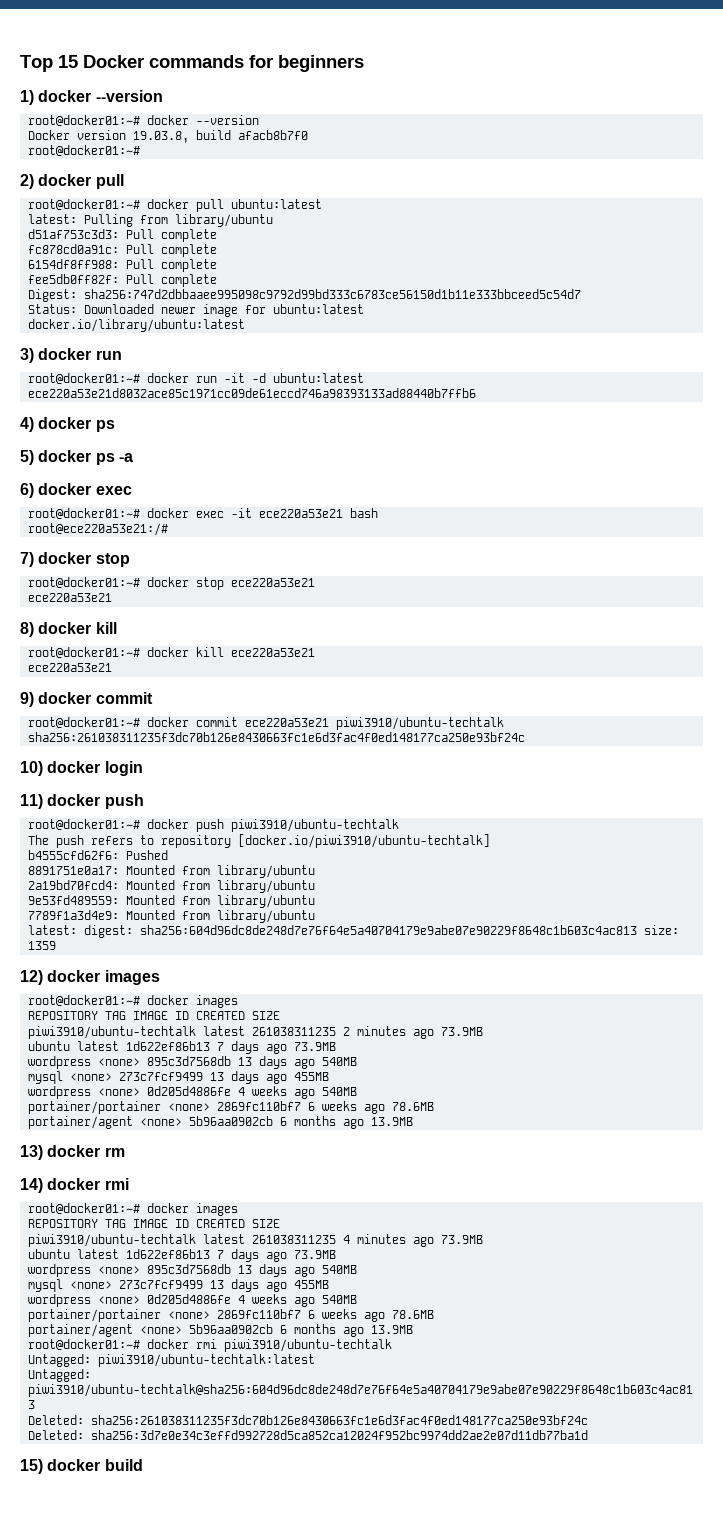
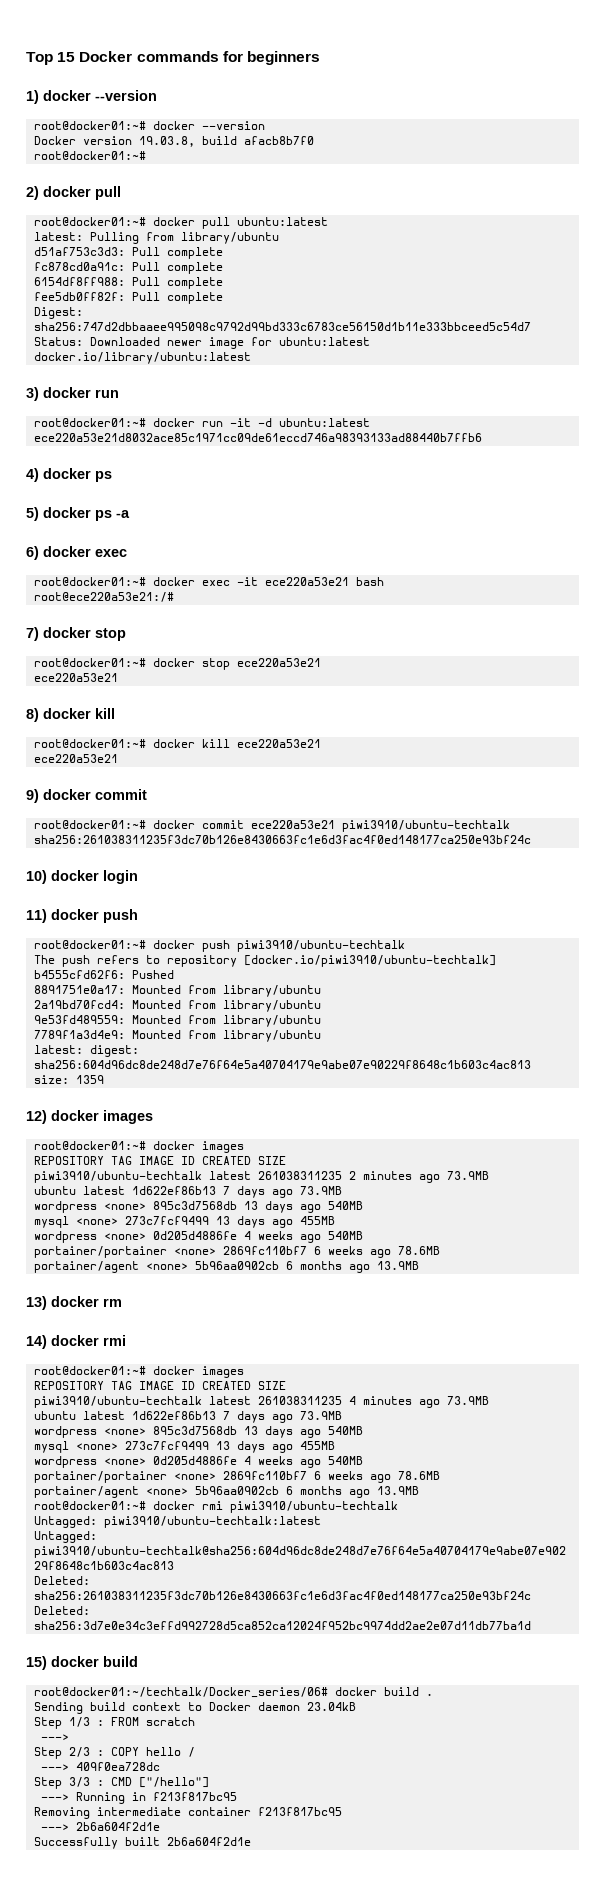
+ root@docker01:~/techtalk/Docker_series/06# docker build .
+ Sending build context to Docker daemon 23.04kB
+ Step 1/3 : FROM scratch
+ --->
+ Step 2/3 : COPY hello /
+ ---> 409f0ea728dc
+ Step 3/3 : CMD ["/hello"]
+ ---> Running in f213f817bc95
+ Removing intermediate container f213f817bc95
+ ---> 2b6a604f2d1e
+ Successfully built 2b6a604f2d1e

